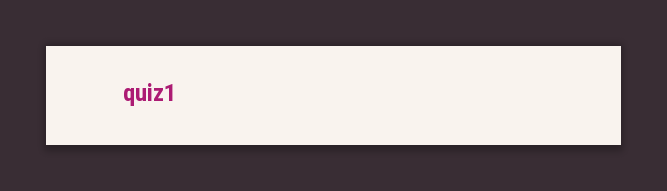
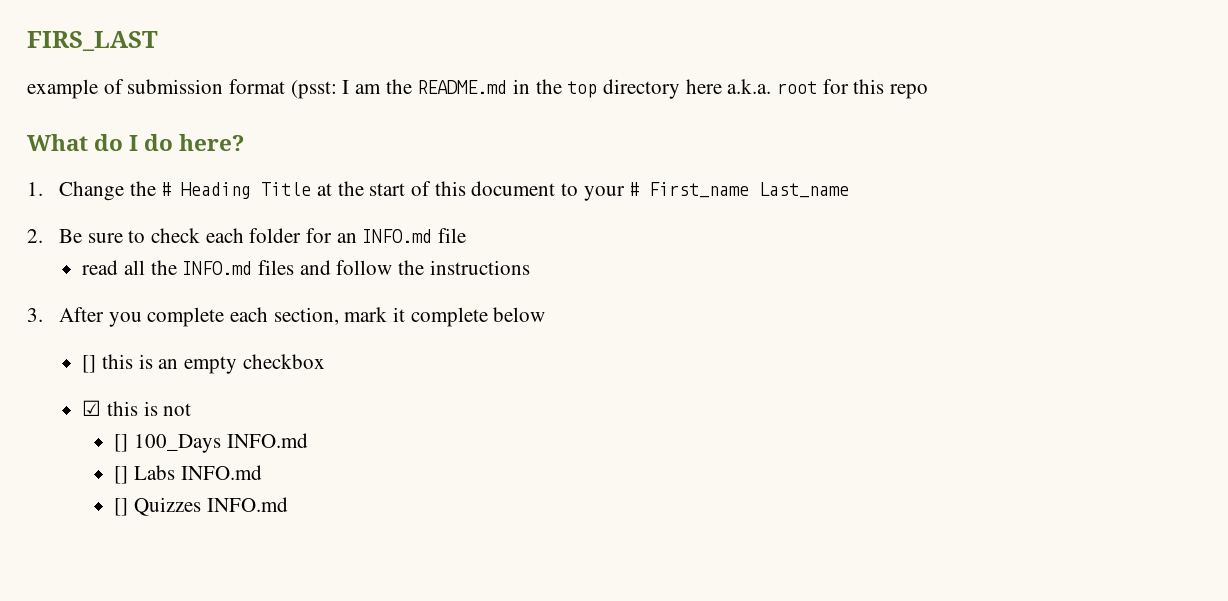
- quiz1
+ FIRS_LAST
+ example of submission format (psst: I am the README.md in the top directory here a.k.a. root for this repo
+ What do I do here?
+ 1. Change the # Heading Title at the start of this document to your # First_name Last_name
+ 2. Be sure to check each folder for an INFO.md file
+ read all the INFO.md files and follow the instructions
+ 3. After you complete each section, mark it complete below
+ [] this is an empty checkbox
+ ☑ this is not
+ [] 100_Days INFO.md
+ [] Labs INFO.md
+ [] Quizzes INFO.md

